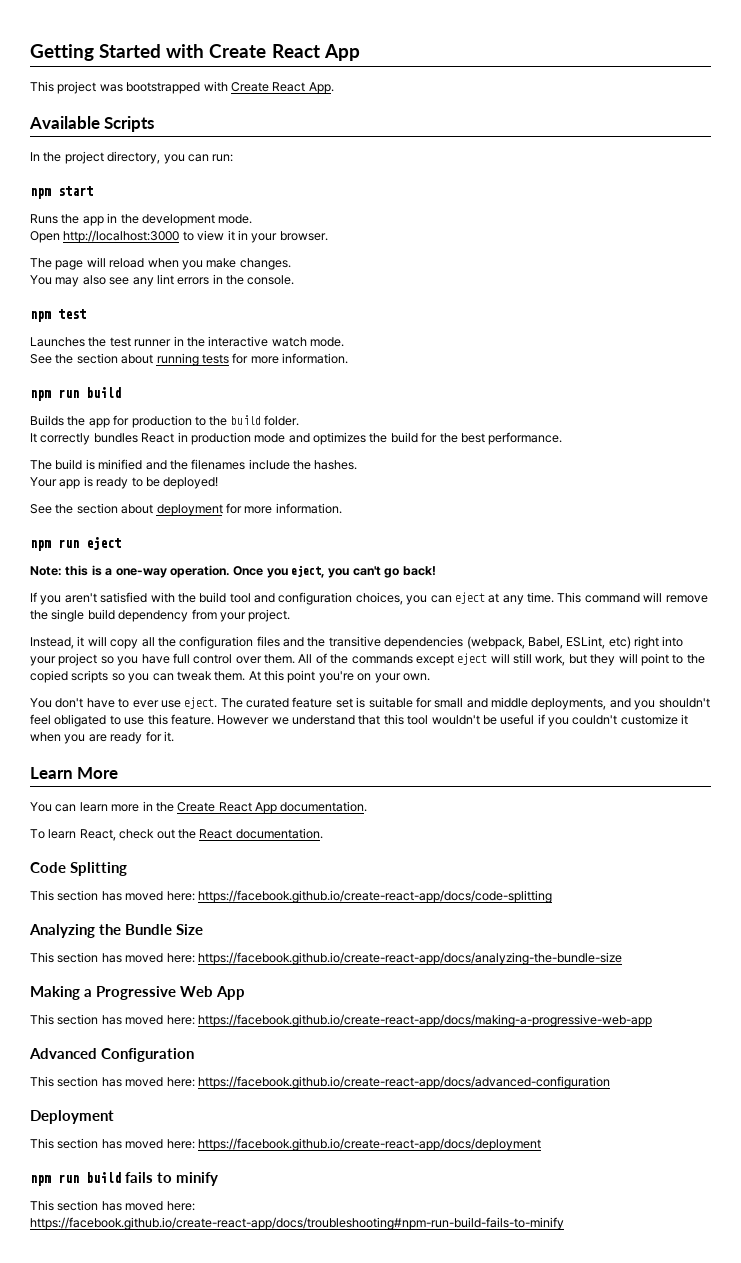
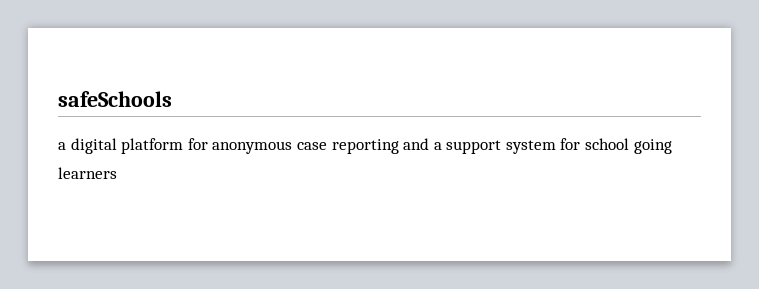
- Getting Started with Create React App
- This project was bootstrapped with Create React App.
- Available Scripts
- In the project directory, you can run:
- npm start
- Runs the app in the development mode.
- Open http://localhost:3000 to view it in your browser.
- The page will reload when you make changes.
- You may also see any lint errors in the console.
- npm test
- Launches the test runner in the interactive watch mode.
- See the section about running tests for more information.
- npm run build
- Builds the app for production to the build folder.
- It correctly bundles React in production mode and optimizes the build for the best performance.
- The build is minified and the filenames include the hashes.
- Your app is ready to be deployed!
- See the section about deployment for more information.
- npm run eject
- Note: this is a one-way operation. Once you eject, you can't go back!
- If you aren't satisfied with the build tool and configuration choices, you can eject at any time. This command will remove the single build dependency from your project.
- Instead, it will copy all the configuration files and the transitive dependencies (webpack, Babel, ESLint, etc) right into your project so you have full control over them. All of the commands except eject will still work, but they will point to the copied scripts so you can tweak them. At this point you're on your own.
- You don't have to ever use eject. The curated feature set is suitable for small and middle deployments, and you shouldn't feel obligated to use this feature. However we understand that this tool wouldn't be useful if you couldn't customize it when you are ready for it.
- Learn More
- You can learn more in the Create React App documentation.
- To learn React, check out the React documentation.
- Code Splitting
- This section has moved here: https://facebook.github.io/create-react-app/docs/code-splitting
- Analyzing the Bundle Size
- This section has moved here: https://facebook.github.io/create-react-app/docs/analyzing-the-bundle-size
- Making a Progressive Web App
- This section has moved here: https://facebook.github.io/create-react-app/docs/making-a-progressive-web-app
- Advanced Configuration
- This section has moved here: https://facebook.github.io/create-react-app/docs/advanced-configuration
- Deployment
- This section has moved here: https://facebook.github.io/create-react-app/docs/deployment
- npm run build fails to minify
- This section has moved here: https://facebook.github.io/create-react-app/docs/troubleshooting#npm-run-build-fails-to-minify
+ safeSchools
+ a digital platform for anonymous case reporting and a support system for school going learners

